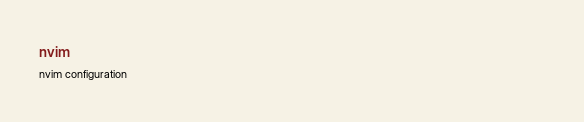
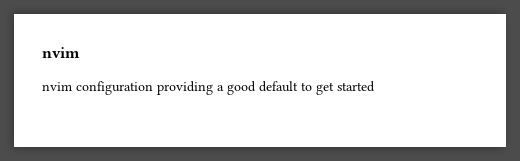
- nvim configuration
+ nvim configuration providing a good default to get started

